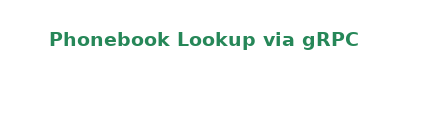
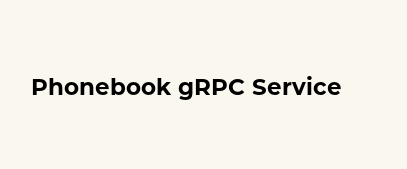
- Phonebook Lookup via gRPC
+ Phonebook gRPC Service

